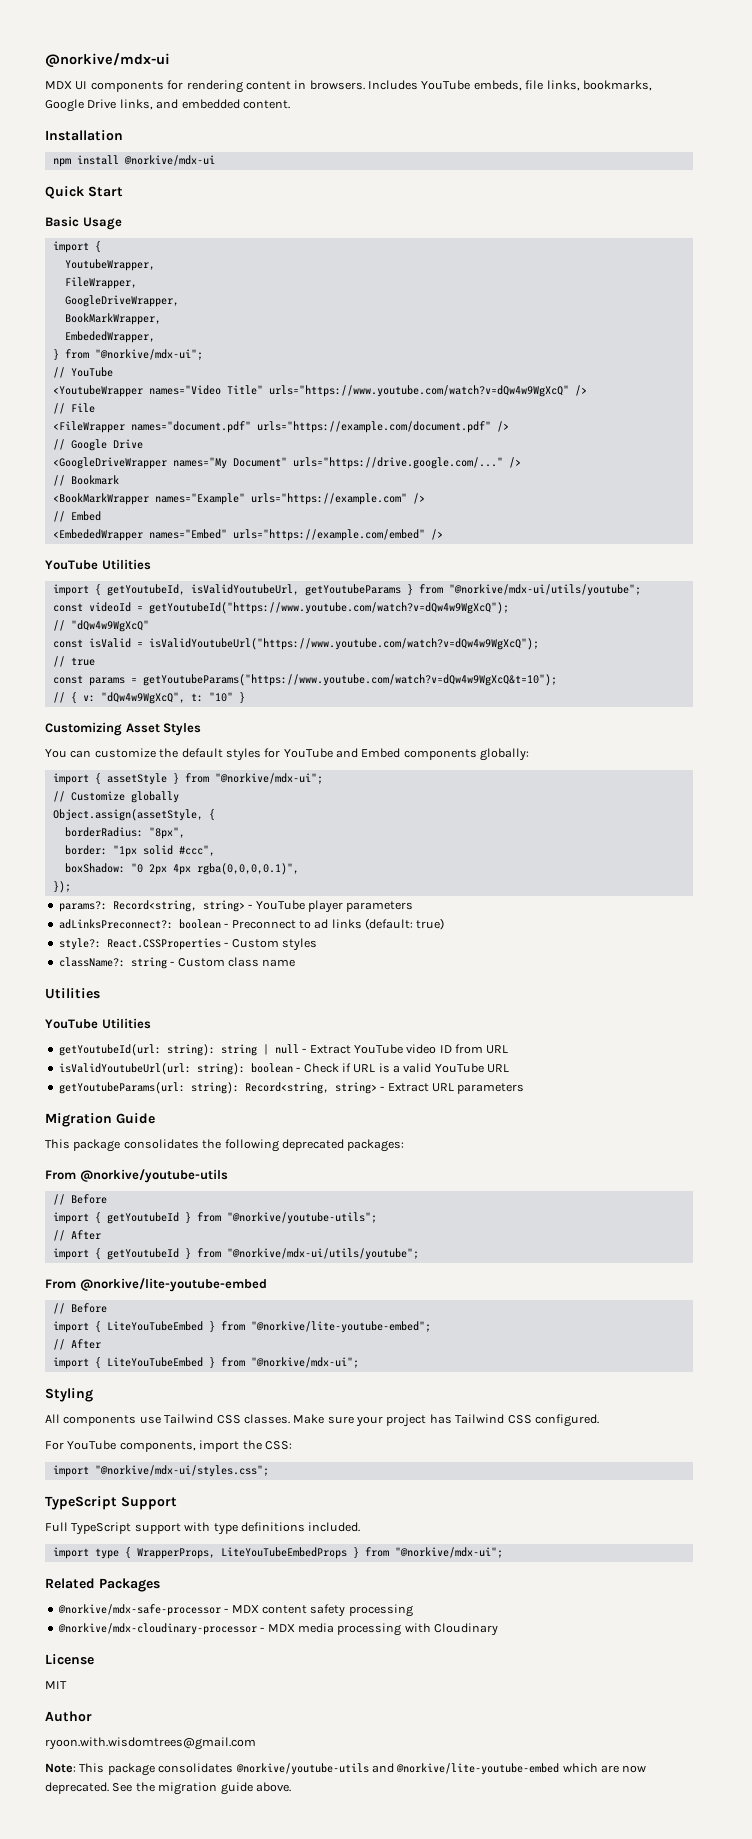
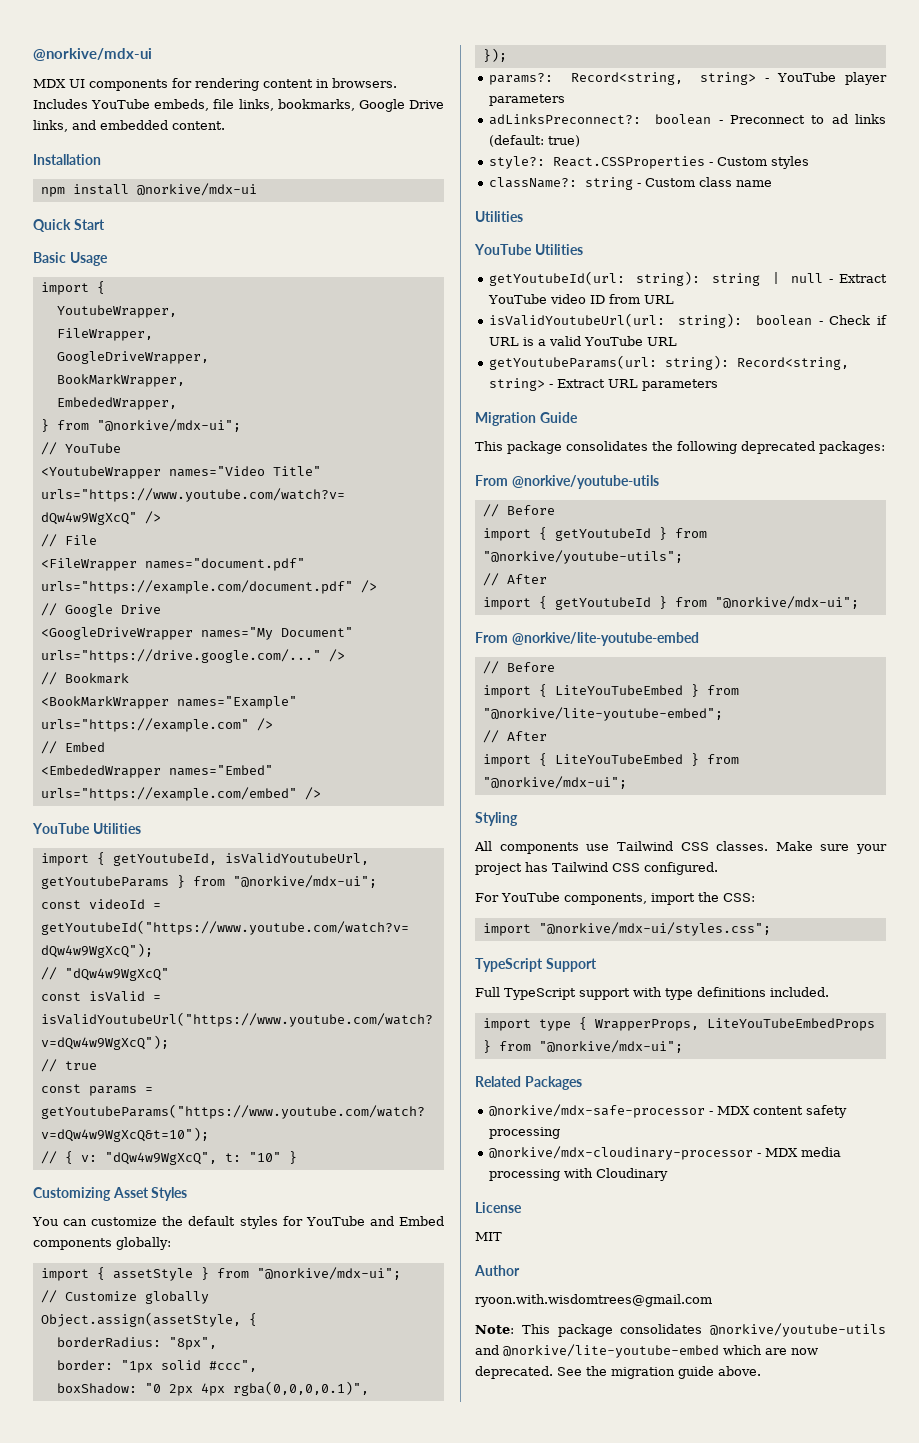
- import { getYoutubeId, isValidYoutubeUrl, getYoutubeParams } from "@norkive/mdx-ui/utils/youtube";
+ import { getYoutubeId, isValidYoutubeUrl, getYoutubeParams } from "@norkive/mdx-ui";
- import { getYoutubeId } from "@norkive/mdx-ui/utils/youtube";
+ import { getYoutubeId } from "@norkive/mdx-ui";

